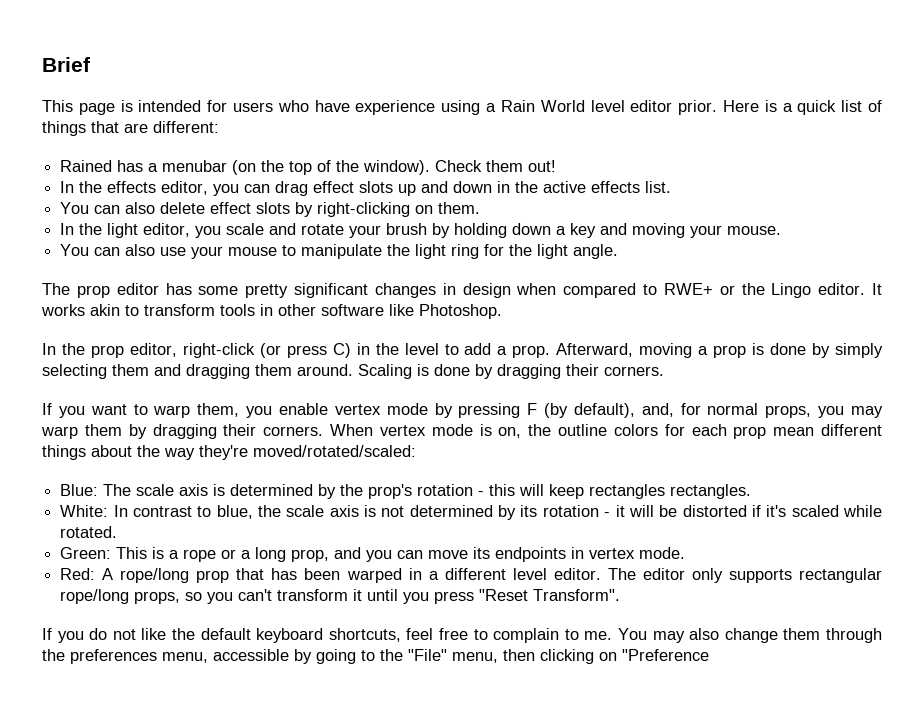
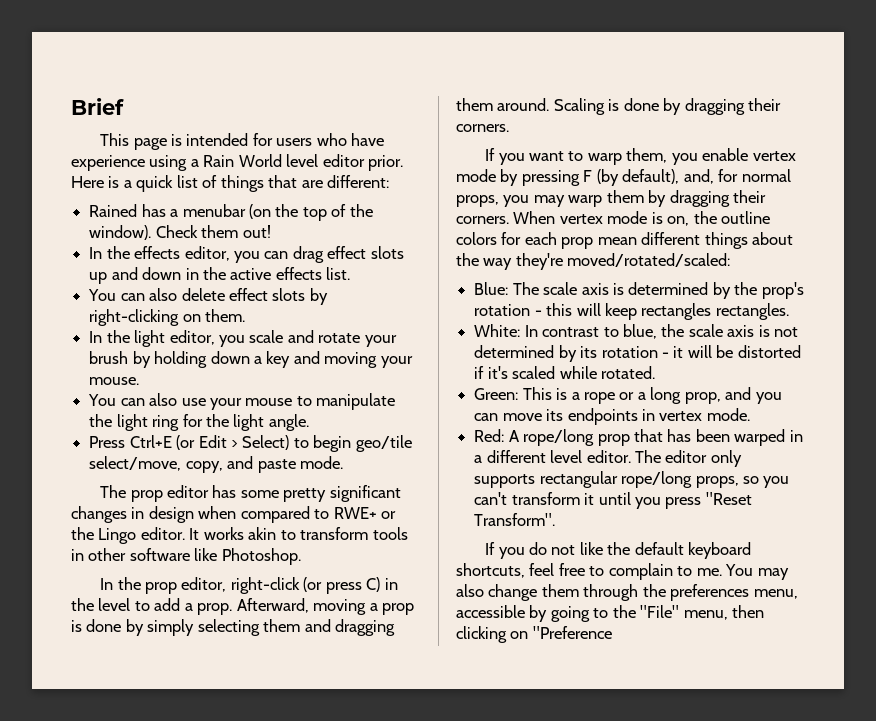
+ Press Ctrl+E (or Edit > Select) to begin geo/tile select/move, copy, and paste mode.

